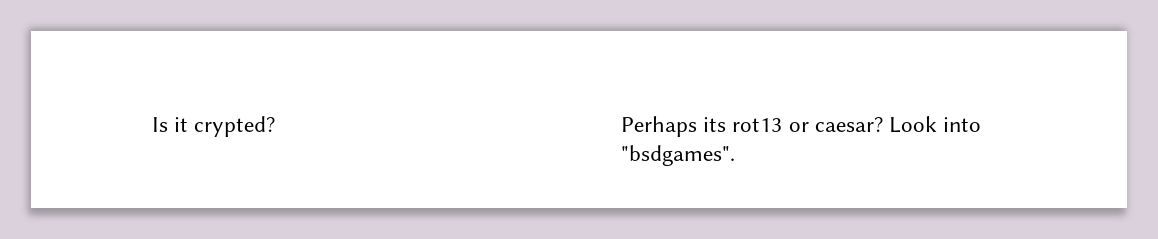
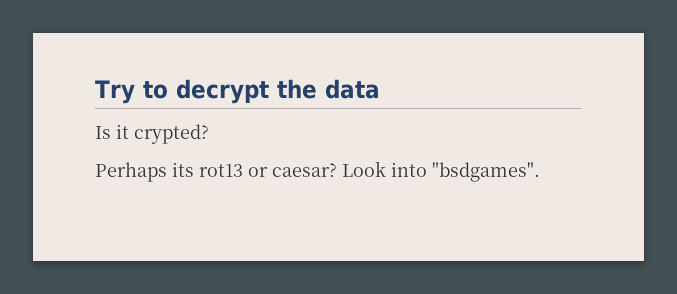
+ Try to decrypt the data

